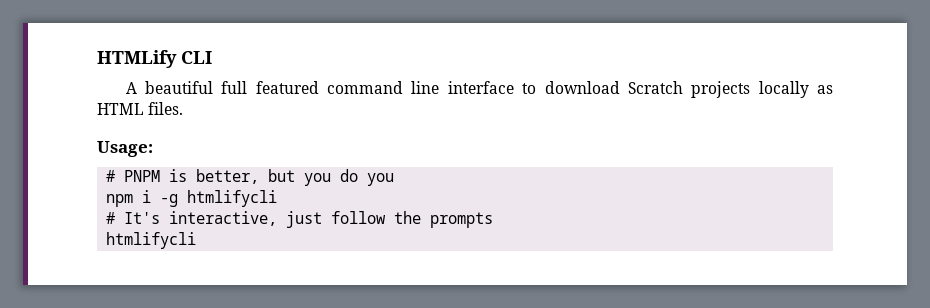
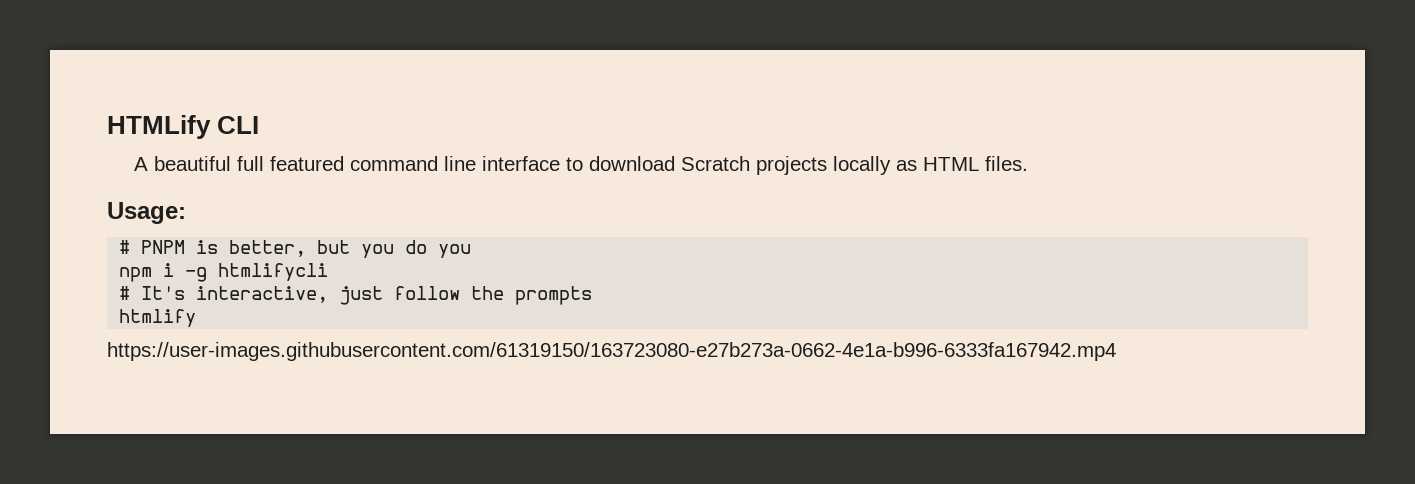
  # It's interactive, just follow the prompts
- htmlifycli
+ htmlify
+ https://user-images.githubusercontent.com/61319150/163723080-e27b273a-0662-4e1a-b996-6333fa167942.mp4

